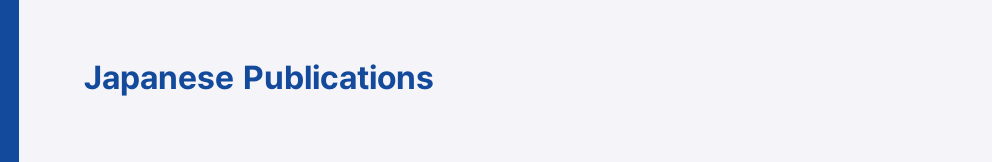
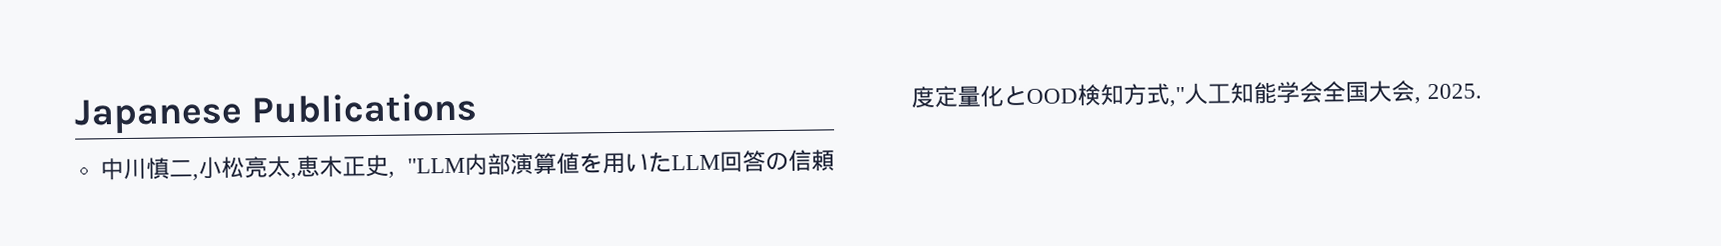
+ 中川慎二,小松亮太,恵木正史, "LLM内部演算値を用いたLLM回答の信頼度定量化とOOD検知方式,"人工知能学会全国大会, 2025.

